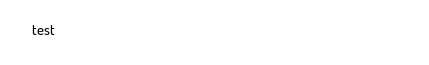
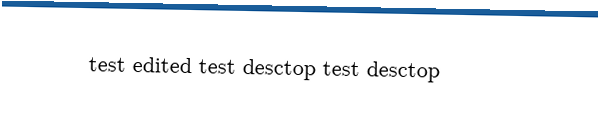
- test
+ test edited test desctop test desctop

